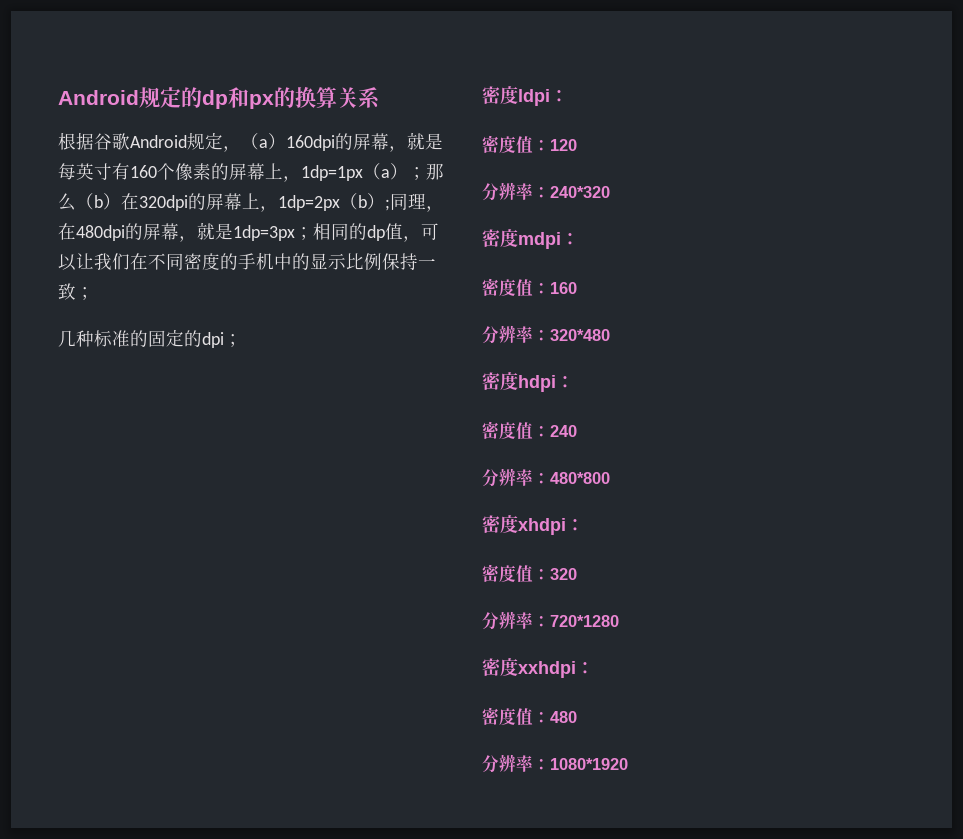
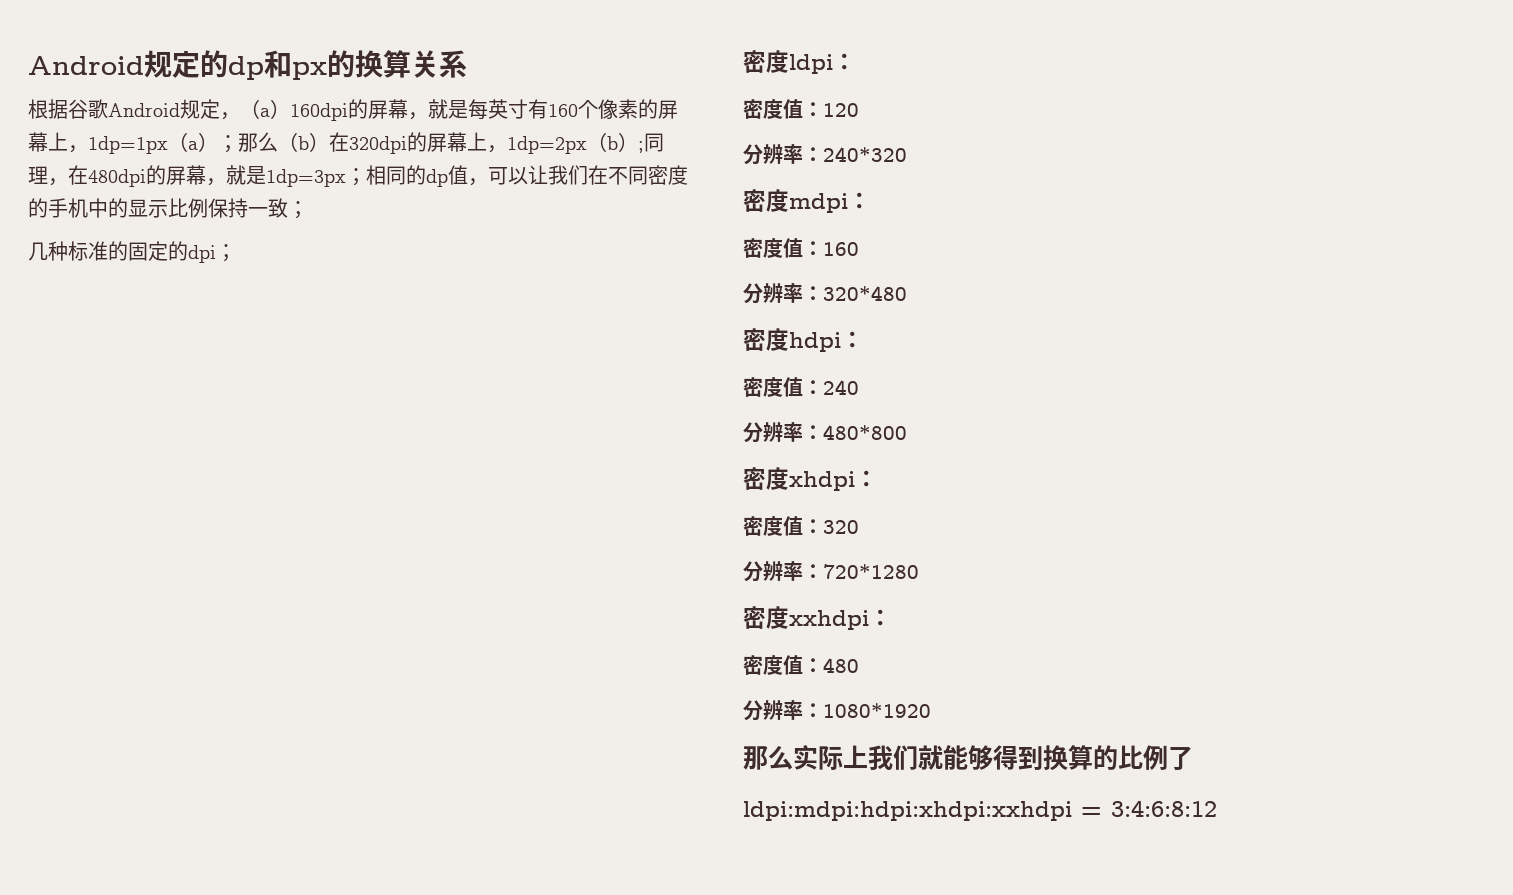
+ 那么实际上我们就能够得到换算的比例了
+ ldpi:mdpi:hdpi:xhdpi:xxhdpi = 3:4:6:8:12

